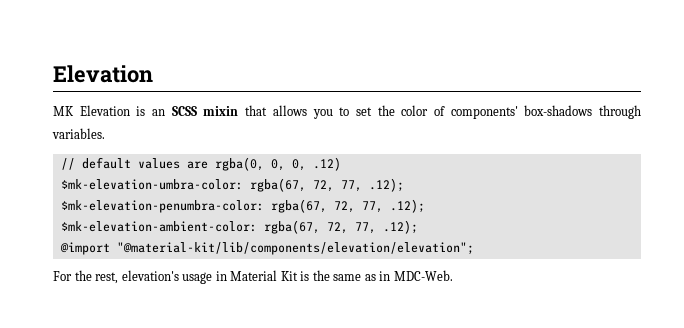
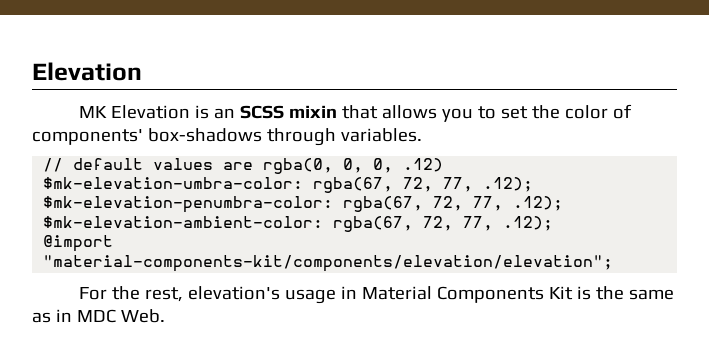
- @import "@material-kit/lib/components/elevation/elevation";
+ @import "material-components-kit/components/elevation/elevation";
- For the rest, elevation's usage in Material Kit is the same as in MDC-Web.
+ For the rest, elevation's usage in Material Components Kit is the same as in MDC Web.

